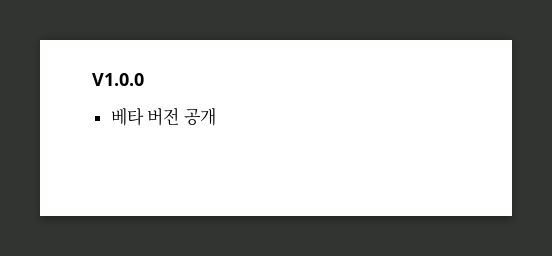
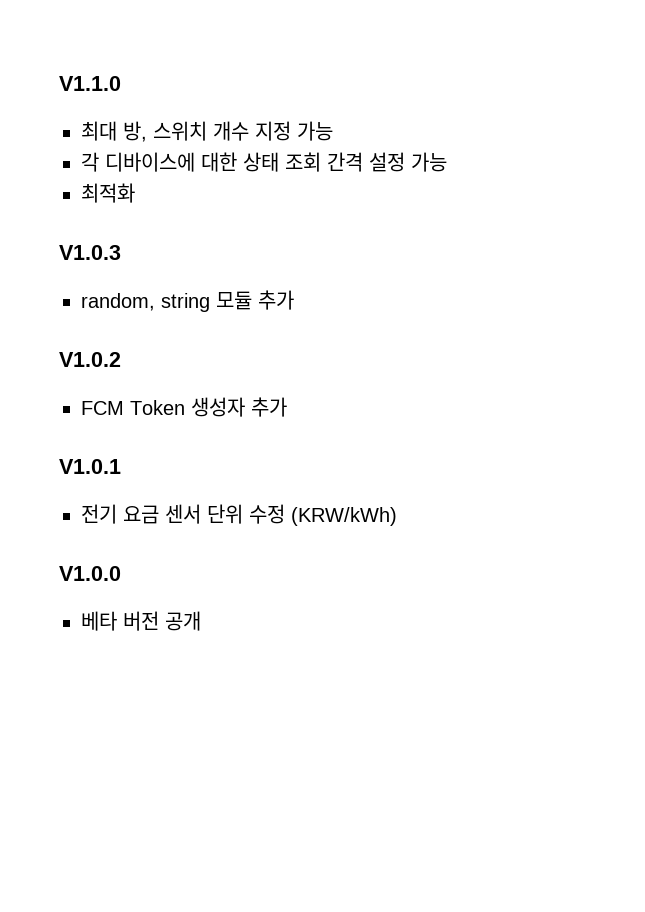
+ V1.1.0
+ 최대 방, 스위치 개수 지정 가능
+ 각 디바이스에 대한 상태 조회 간격 설정 가능
+ 최적화
+ V1.0.3
+ random, string 모듈 추가
+ V1.0.2
+ FCM Token 생성자 추가
+ V1.0.1
+ 전기 요금 센서 단위 수정 (KRW/kWh)

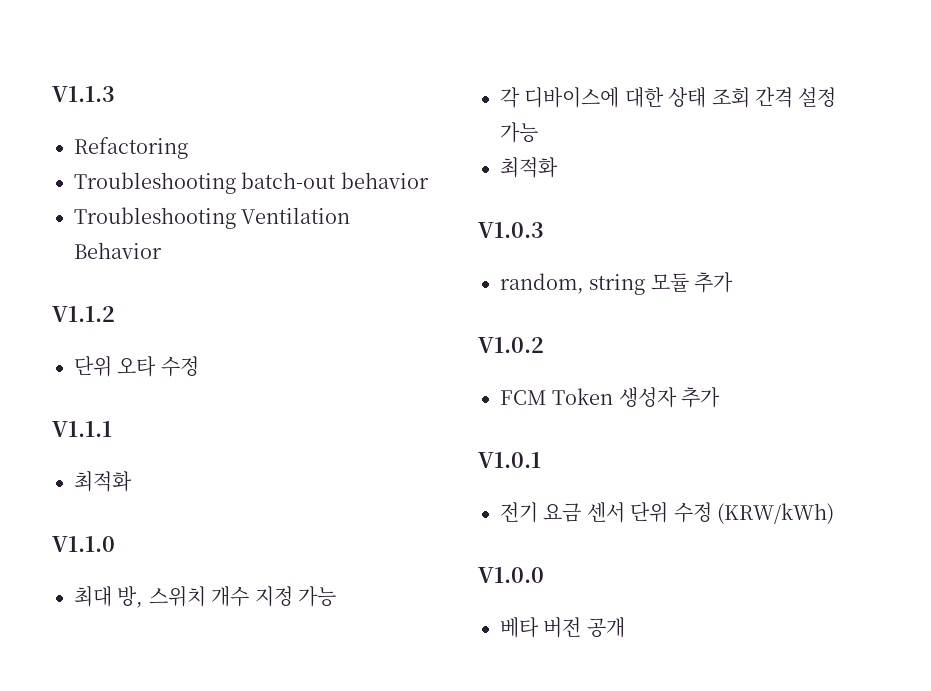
+ V1.1.3
+ Refactoring
+ Troubleshooting batch-out behavior
+ Troubleshooting Ventilation Behavior
+ V1.1.2
+ 단위 오타 수정
+ V1.1.1
+ 최적화

